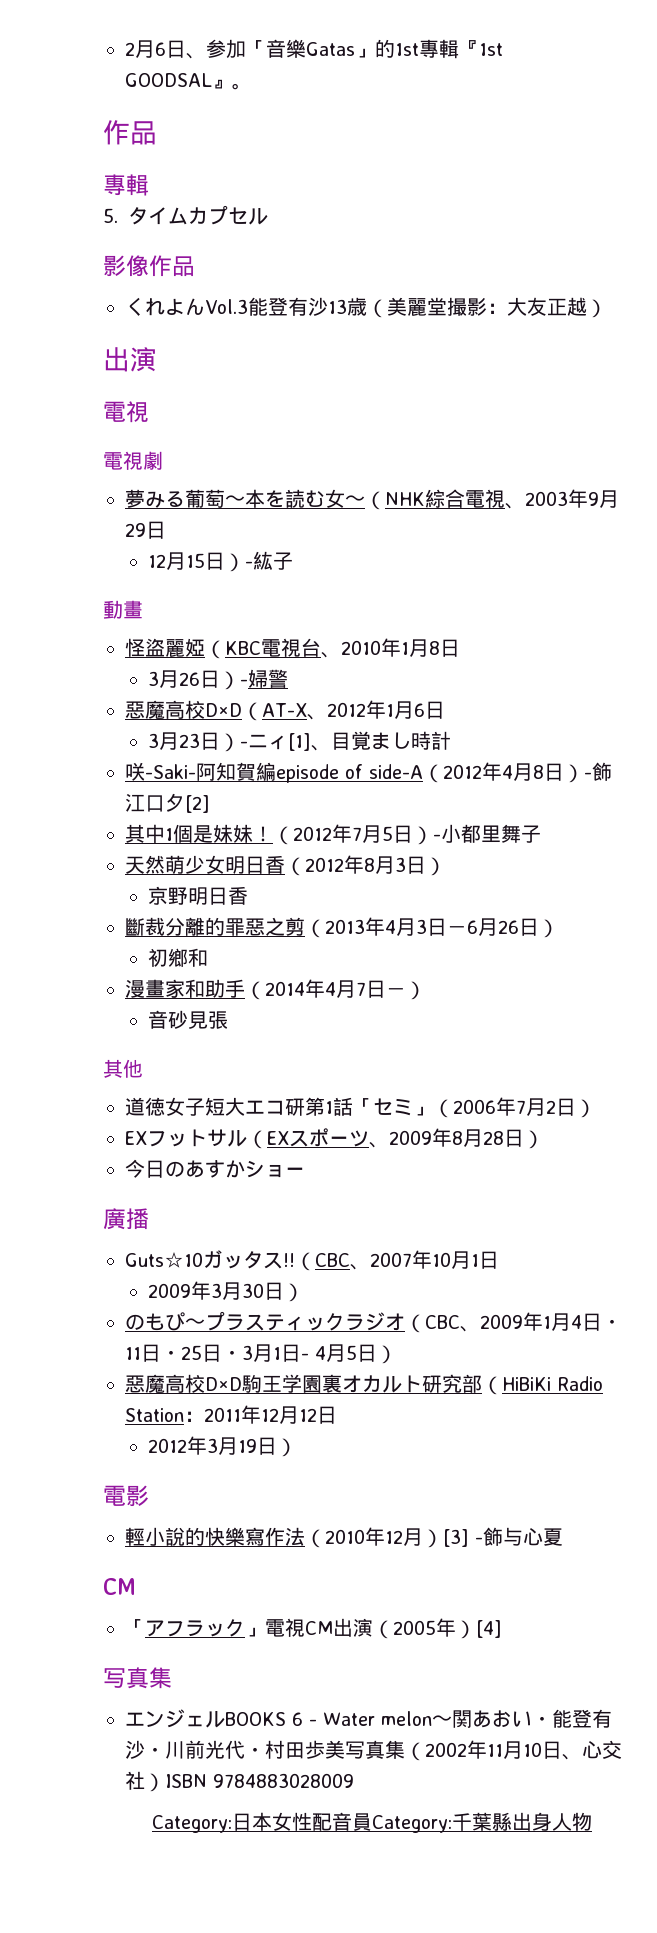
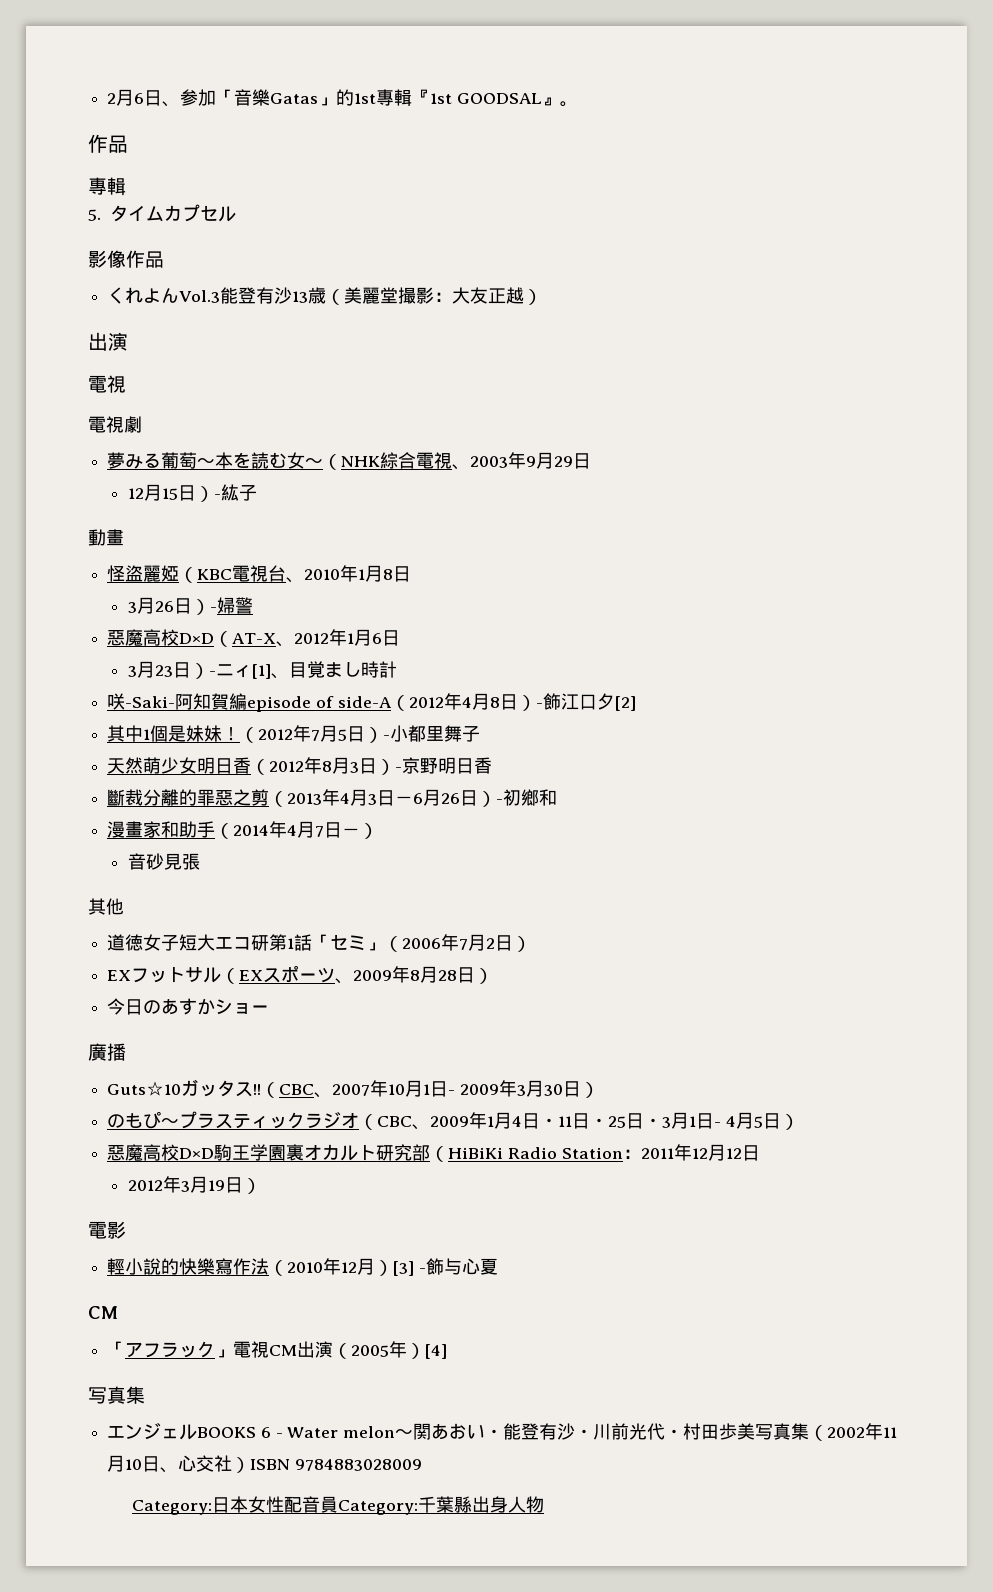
- 天然萌少女明日香（2012年8月3日）
- 京野明日香
+ 天然萌少女明日香（2012年8月3日）-京野明日香
- 斷裁分離的罪惡之剪（2013年4月3日－6月26日）
- 初鄉和
+ 斷裁分離的罪惡之剪（2013年4月3日－6月26日）-初鄉和
- （CBC、2007年10月1日
- 2009年3月30日）
+ （CBC、2007年10月1日- 2009年3月30日）

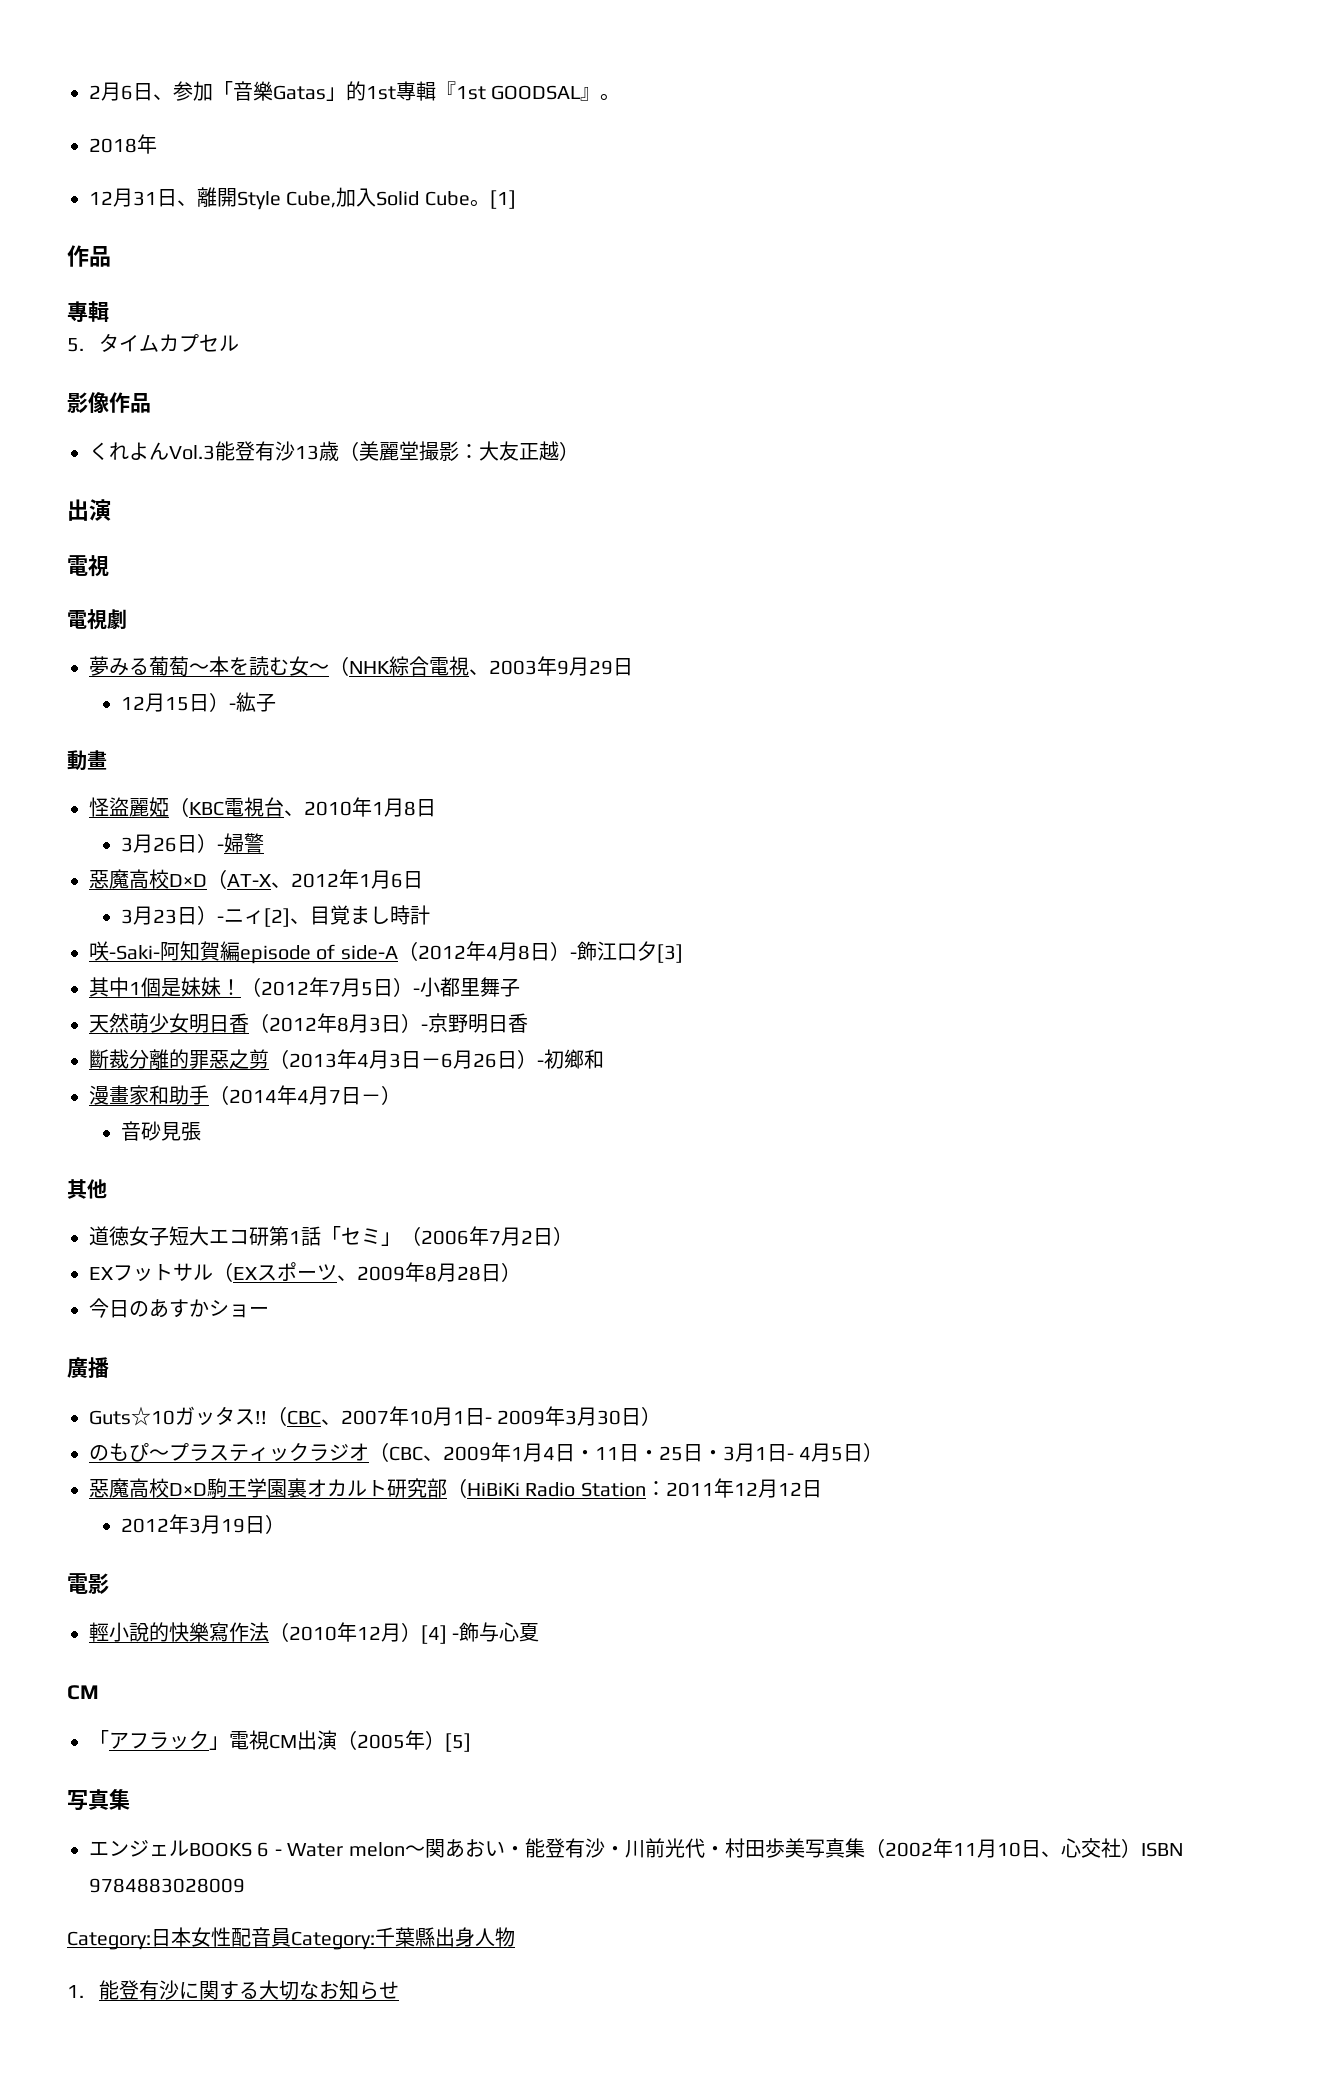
+ 2018年
+ 12月31日、離開Style Cube,加入Solid Cube。[1]
- 3月23日）-ニィ[1]、目覚まし時計
+ 3月23日）-ニィ[2]、目覚まし時計
- 咲-Saki-阿知賀編episode of side-A（2012年4月8日）-飾江口夕[2]
+ 咲-Saki-阿知賀編episode of side-A（2012年4月8日）-飾江口夕[3]
- 輕小說的快樂寫作法（2010年12月）[3] -飾与心夏
+ 輕小說的快樂寫作法（2010年12月）[4] -飾与心夏
- 「アフラック」電視CM出演（2005年）[4]
+ 「アフラック」電視CM出演（2005年）[5]
+ 1.能登有沙に関する大切なお知らせ

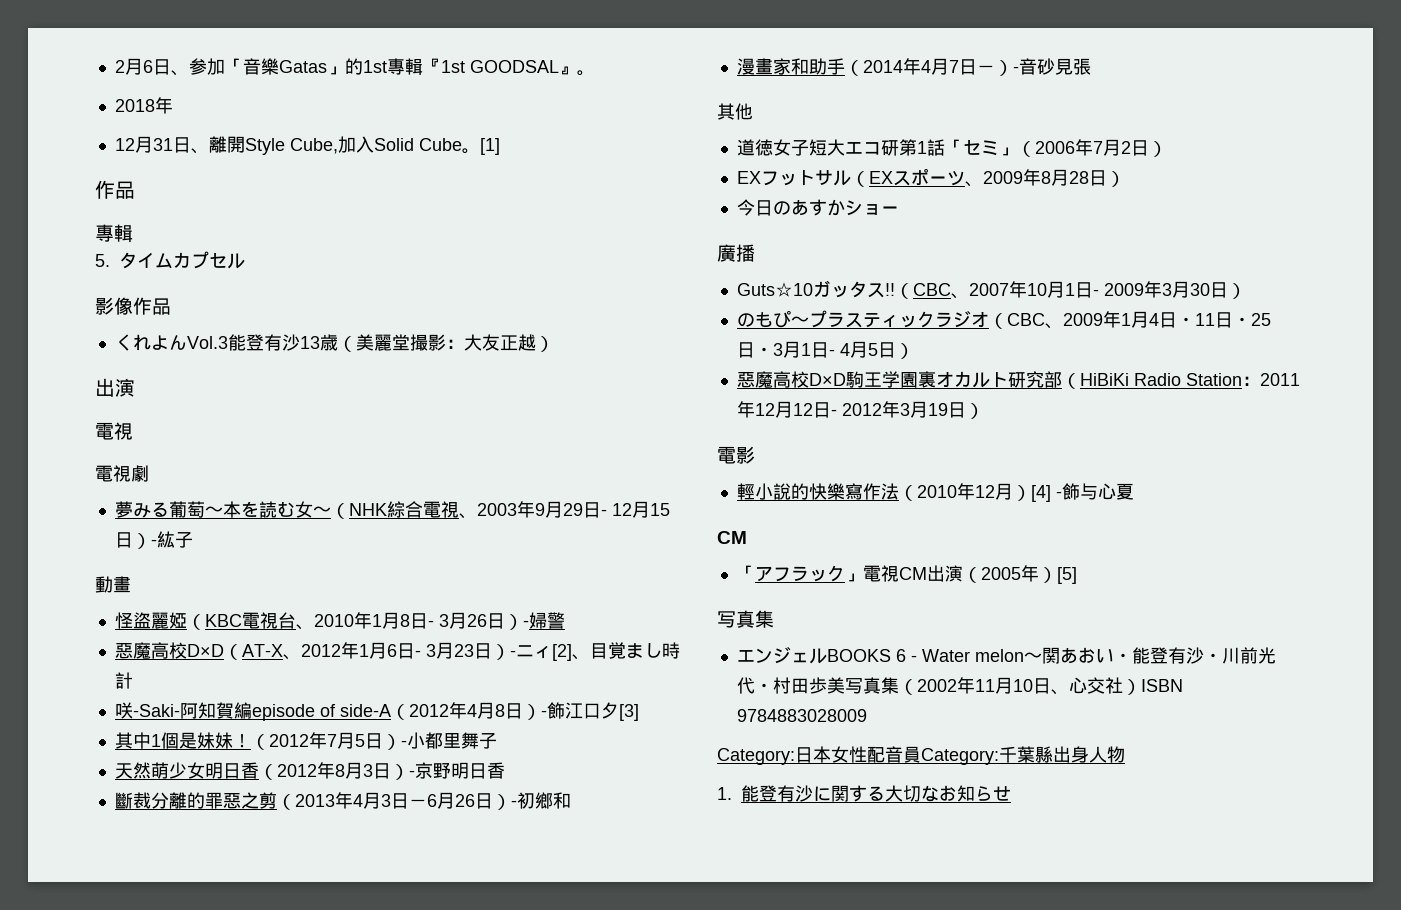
- 夢みる葡萄〜本を読む女〜（NHK綜合電視、2003年9月29日
- 12月15日）-紘子
+ 夢みる葡萄〜本を読む女〜（NHK綜合電視、2003年9月29日- 12月15日）-紘子
- 怪盜麗婭（KBC電視台、2010年1月8日
- 3月26日）-婦警
+ 怪盜麗婭（KBC電視台、2010年1月8日- 3月26日）-婦警
- 惡魔高校D×D（AT-X、2012年1月6日
- 3月23日）-ニィ[2]、目覚まし時計
+ 惡魔高校D×D（AT-X、2012年1月6日- 3月23日）-ニィ[2]、目覚まし時計
- 漫畫家和助手（2014年4月7日－）
- 音砂見張
+ 漫畫家和助手（2014年4月7日－）-音砂見張
- 惡魔高校D×D駒王学園裏オカルト研究部（HiBiKi Radio Station：2011年12月12日
- 2012年3月19日）
+ 惡魔高校D×D駒王学園裏オカルト研究部（HiBiKi Radio Station：2011年12月12日- 2012年3月19日）

